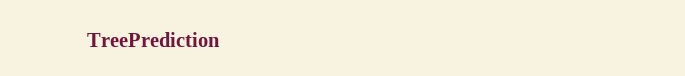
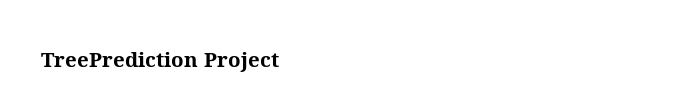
- TreePrediction
+ TreePrediction Project

